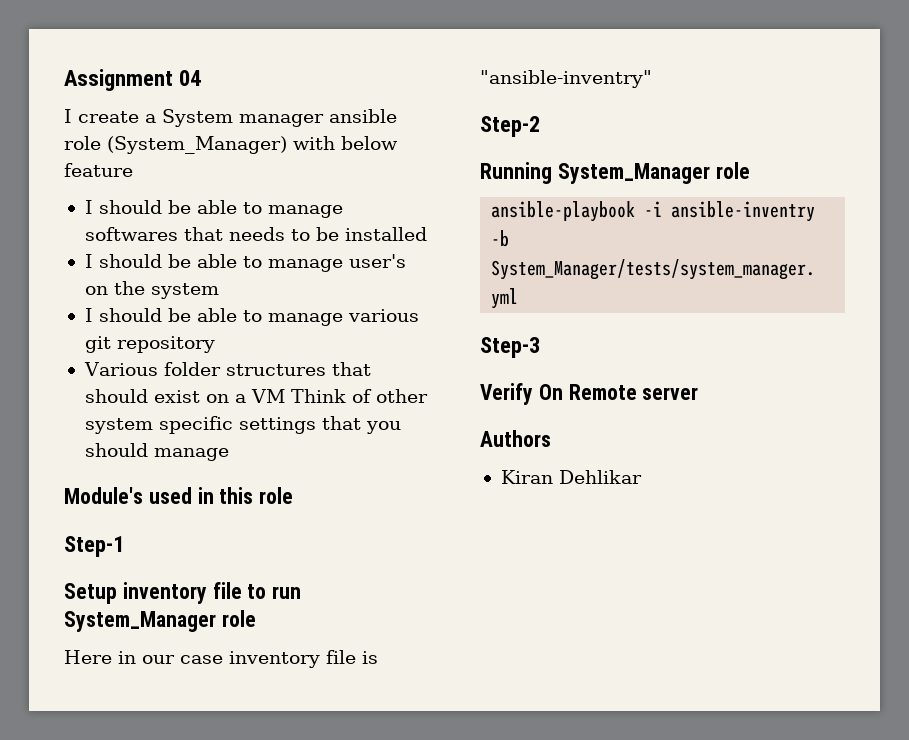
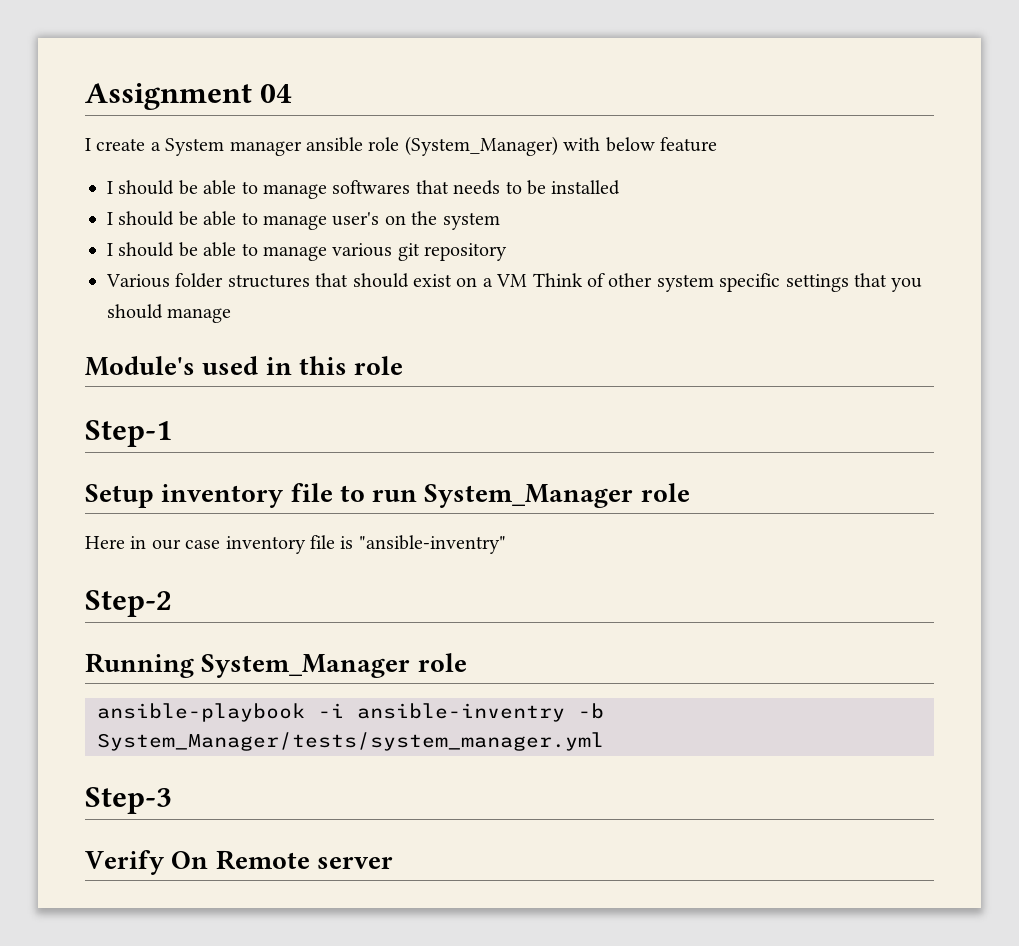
- Authors
- Kiran Dehlikar

